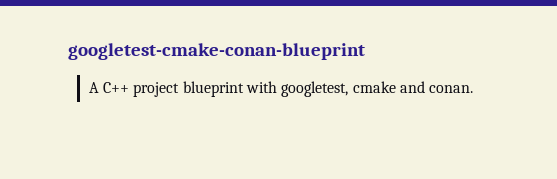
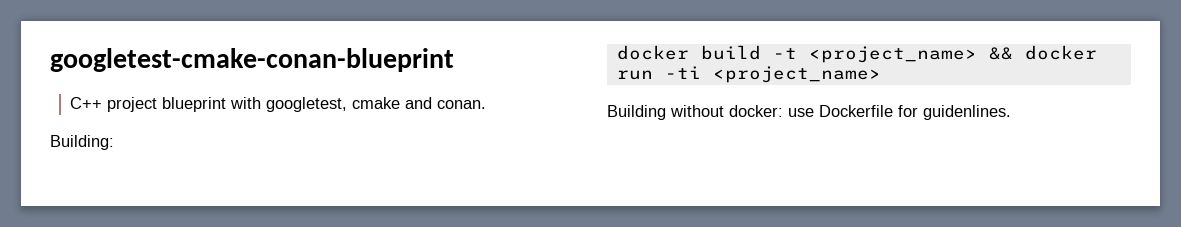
- A C++ project blueprint with googletest, cmake and conan.
+ C++ project blueprint with googletest, cmake and conan.
+ Building:
+ docker build -t <project_name> && docker run -ti <project_name>
+ Building without docker: use Dockerfile for guidenlines.

